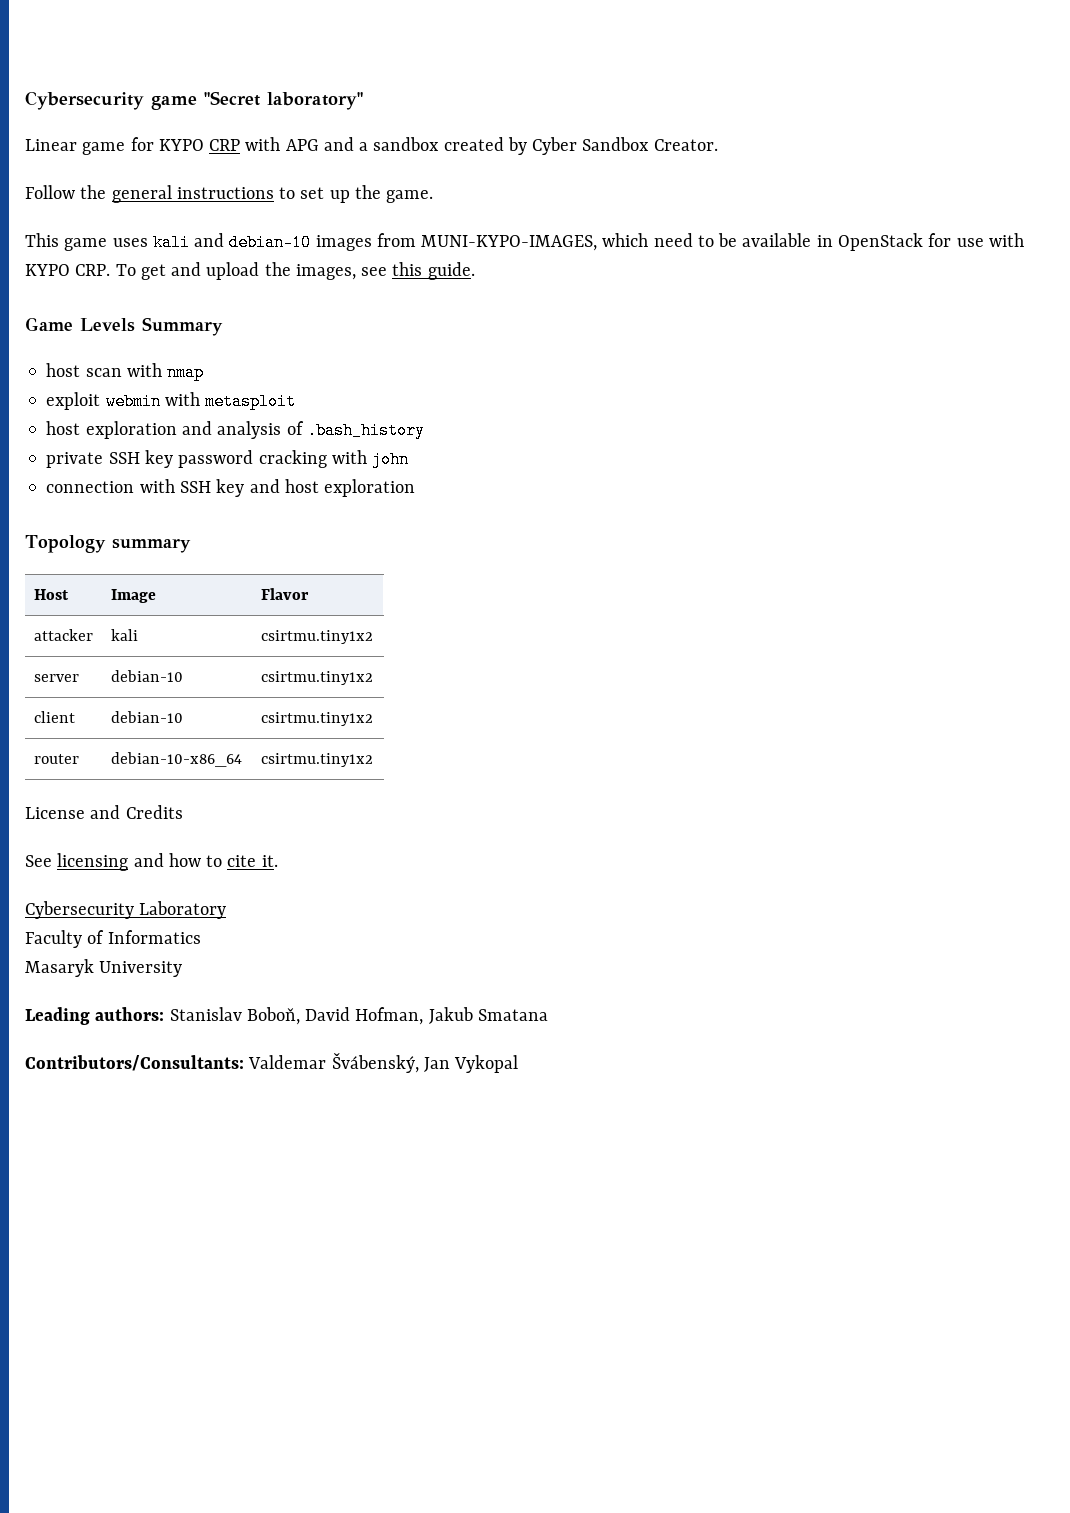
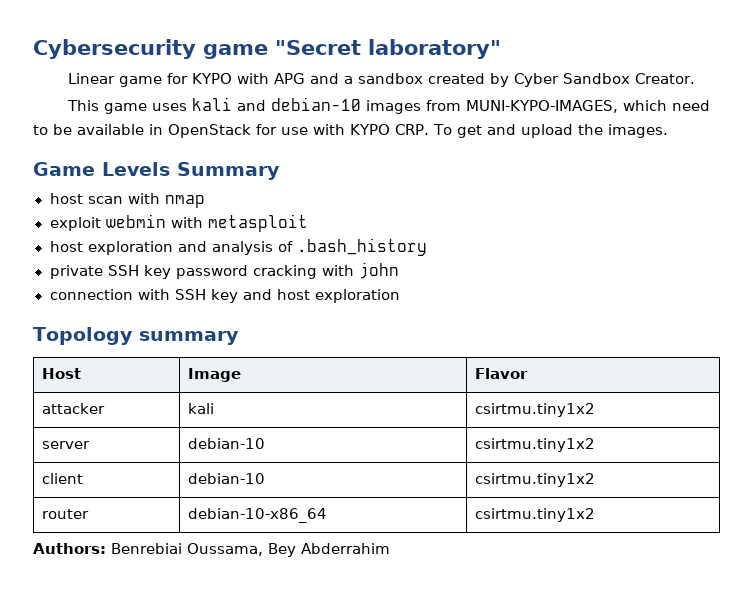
- Linear game for KYPO CRP with APG and a sandbox created by Cyber Sandbox Creator.
+ Linear game for KYPO with APG and a sandbox created by Cyber Sandbox Creator.
- Follow the general instructions to set up the game.
- This game uses kali and debian-10 images from MUNI-KYPO-IMAGES, which need to be available in OpenStack for use with KYPO CRP. To get and upload the images, see this guide.
+ This game uses kali and debian-10 images from MUNI-KYPO-IMAGES, which need to be available in OpenStack for use with KYPO CRP. To get and upload the images.
- License and Credits
- See licensing and how to cite it.
- Cybersecurity Laboratory
- Faculty of Informatics
- Masaryk University
- Leading authors: Stanislav Boboň, David Hofman, Jakub Smatana
- Contributors/Consultants: Valdemar Švábenský, Jan Vykopal
+ Authors: Benrebiai Oussama, Bey Abderrahim

